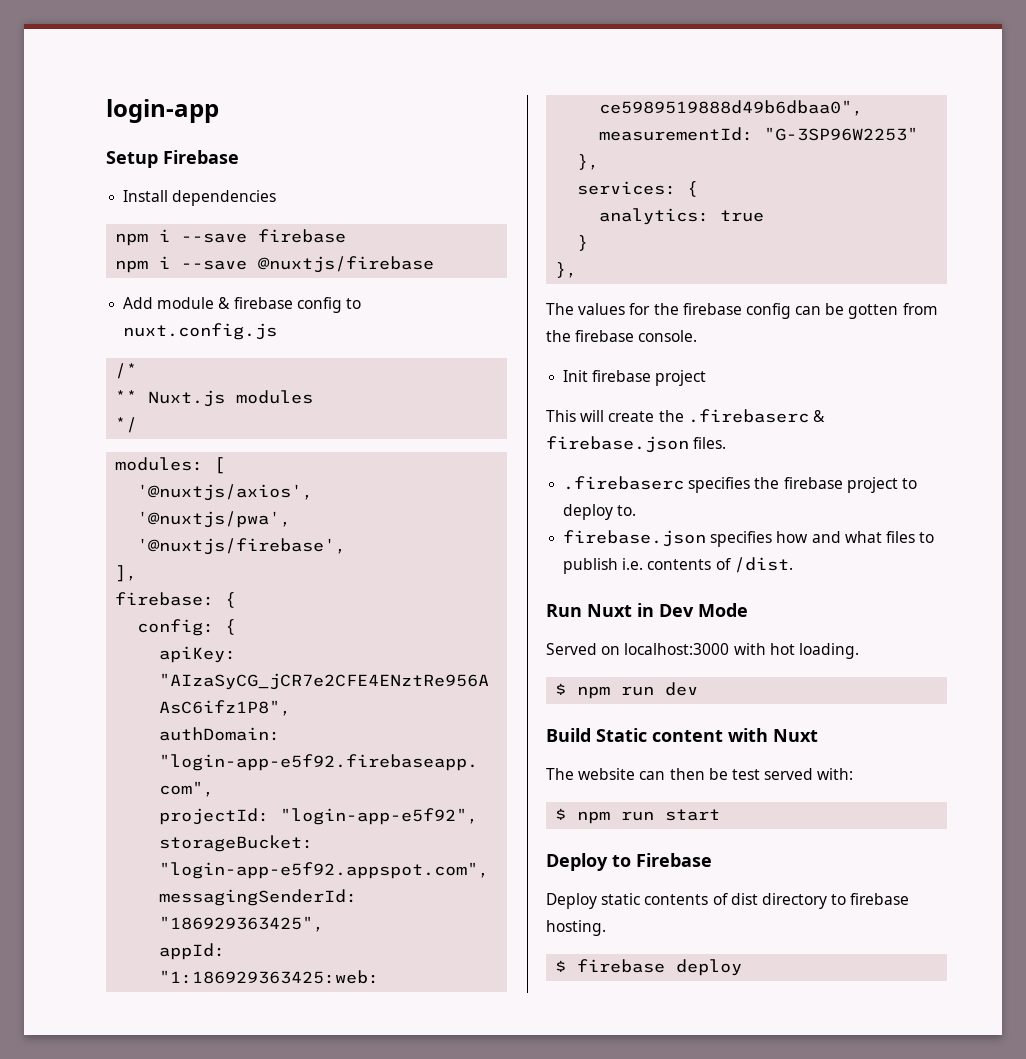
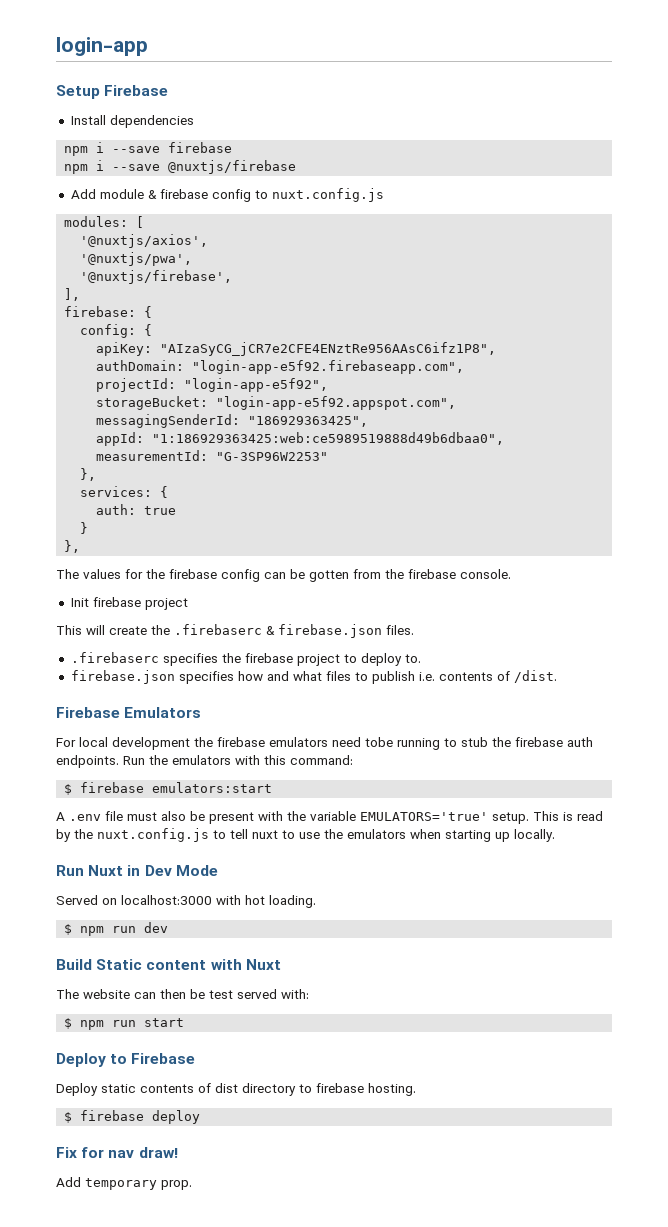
- /*
- ** Nuxt.js modules
- */
- analytics: true
+ auth: true
+ Firebase Emulators
+ For local development the firebase emulators need tobe running to stub the firebase auth endpoints. Run the emulators with this command:
+ $ firebase emulators:start
+ A .env file must also be present with the variable EMULATORS='true' setup. This is read by the nuxt.config.js to tell nuxt to use the emulators when starting up locally.
+ Fix for nav draw!
+ Add temporary prop.

